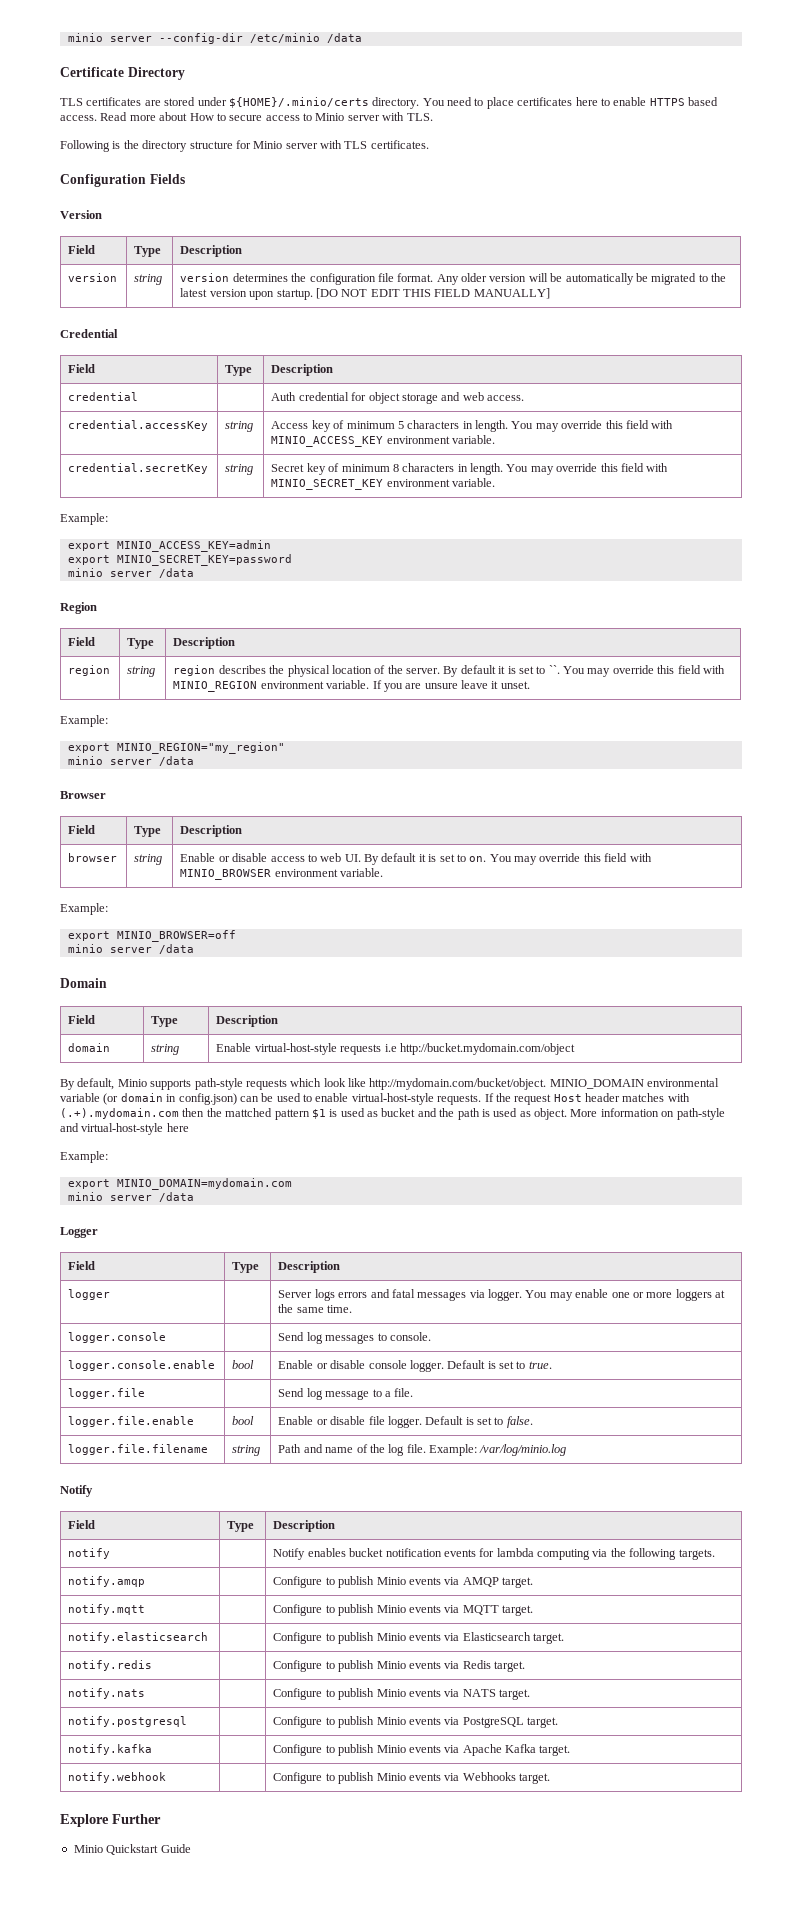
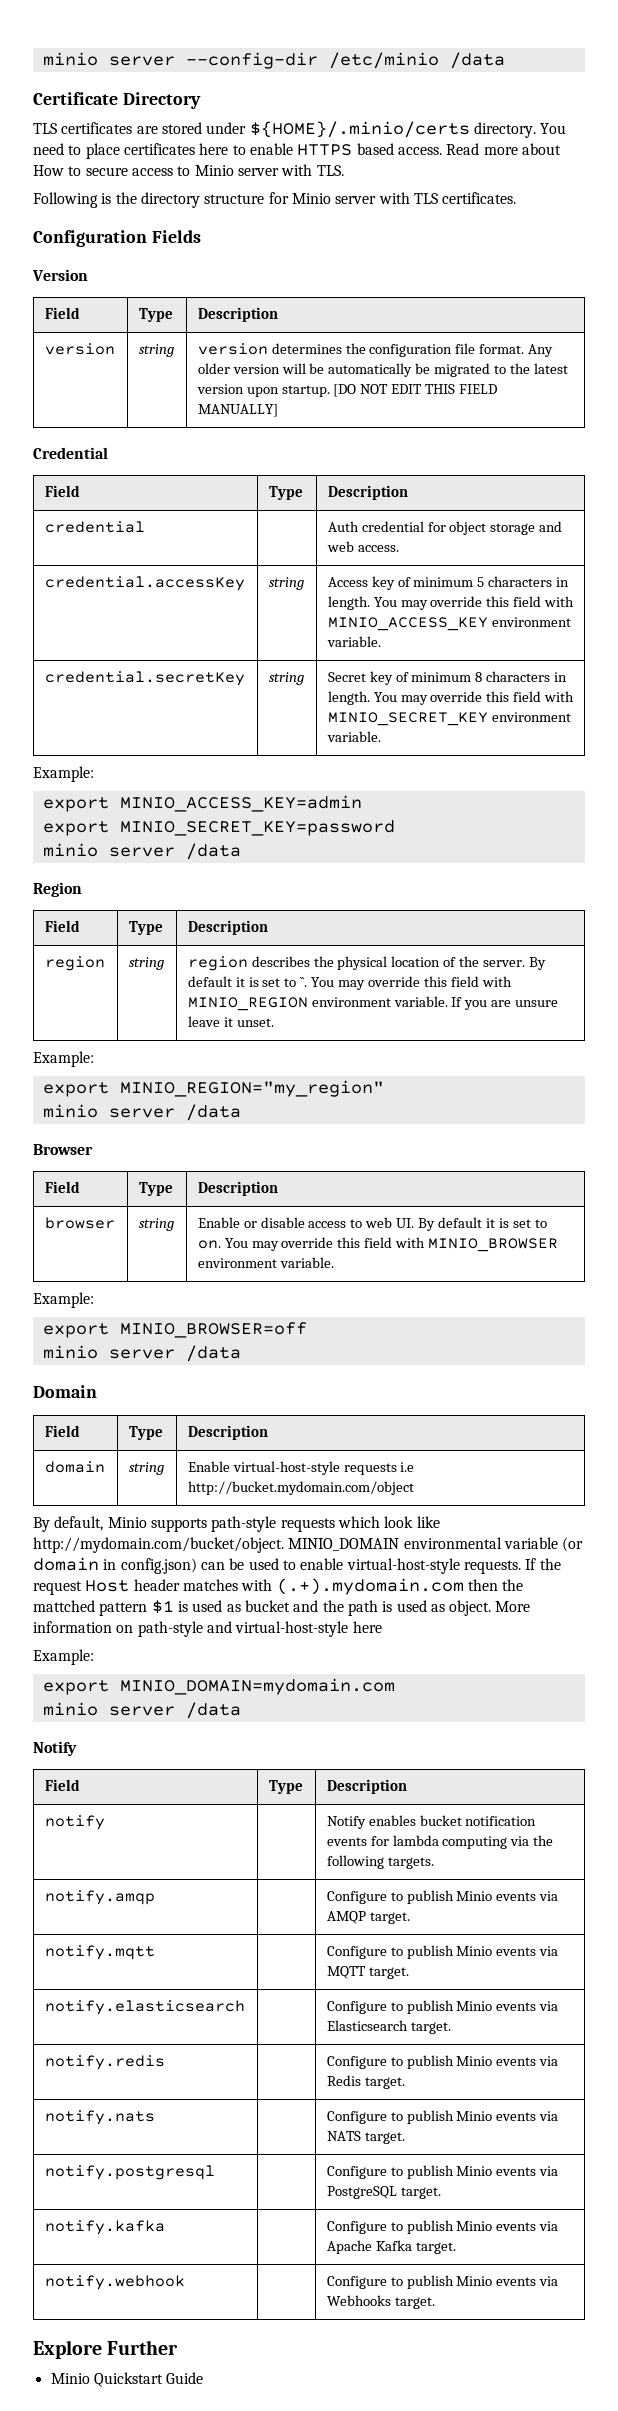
- Logger
- Field | Type | Description
- logger | | Server logs errors and fatal messages via logger. You may enable one or more loggers at the same time.
- logger.console | | Send log messages to console.
- logger.console.enable | bool | Enable or disable console logger. Default is set to true.
- logger.file | | Send log message to a file.
- logger.file.enable | bool | Enable or disable file logger. Default is set to false.
- logger.file.filename | string | Path and name of the log file. Example: /var/log/minio.log

